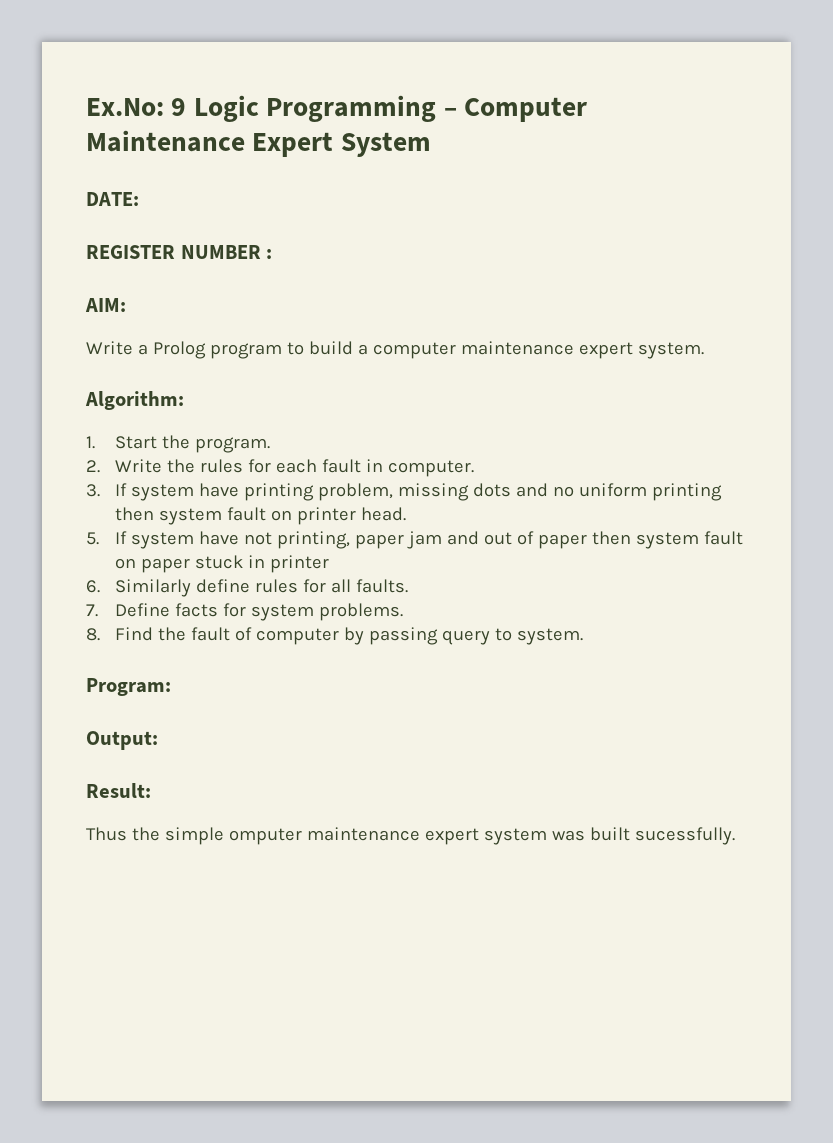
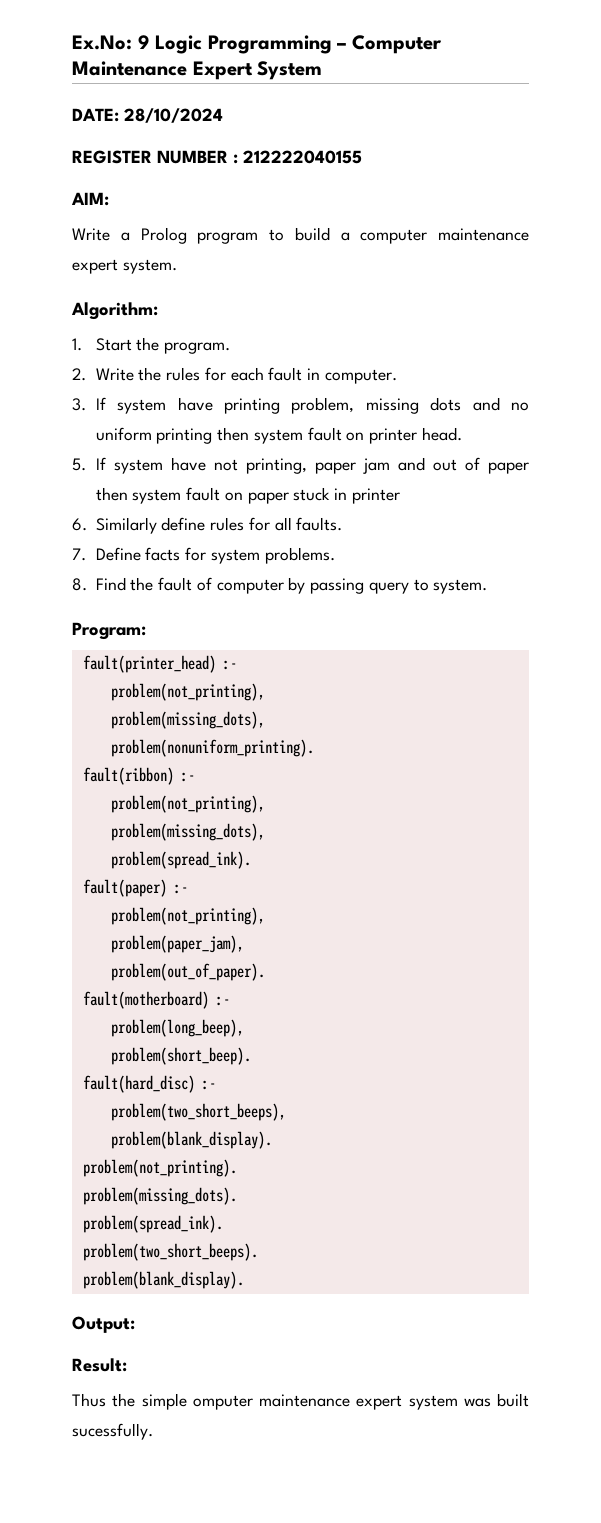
- DATE:
+ DATE: 28/10/2024
- REGISTER NUMBER :
+ REGISTER NUMBER : 212222040155
+ fault(printer_head) :-
+ problem(not_printing),
+ problem(missing_dots),
+ problem(nonuniform_printing).
+ fault(ribbon) :-
+ problem(not_printing),
+ problem(missing_dots),
+ problem(spread_ink).
+ fault(paper) :-
+ problem(not_printing),
+ problem(paper_jam),
+ problem(out_of_paper).
+ fault(motherboard) :-
+ problem(long_beep),
+ problem(short_beep).
+ fault(hard_disc) :-
+ problem(two_short_beeps),
+ problem(blank_display).
+ problem(not_printing).
+ problem(missing_dots).
+ problem(spread_ink).
+ problem(two_short_beeps).
+ problem(blank_display).

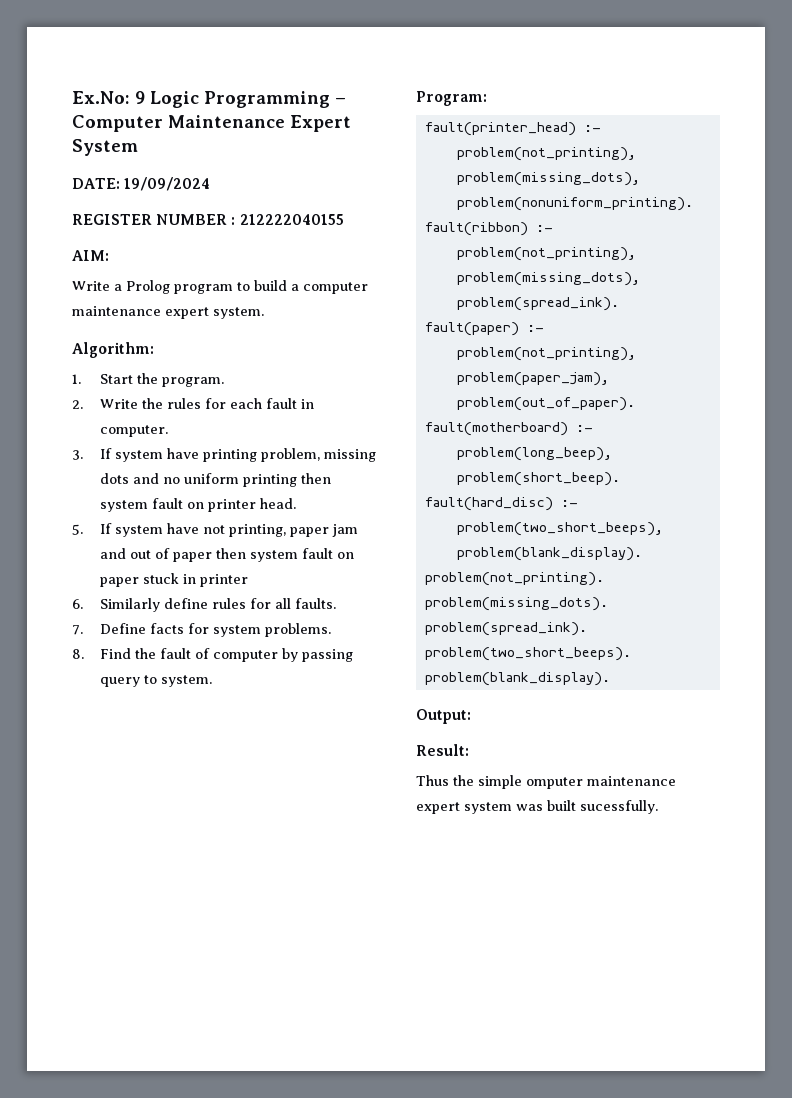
- DATE: 28/10/2024
+ DATE: 19/09/2024

